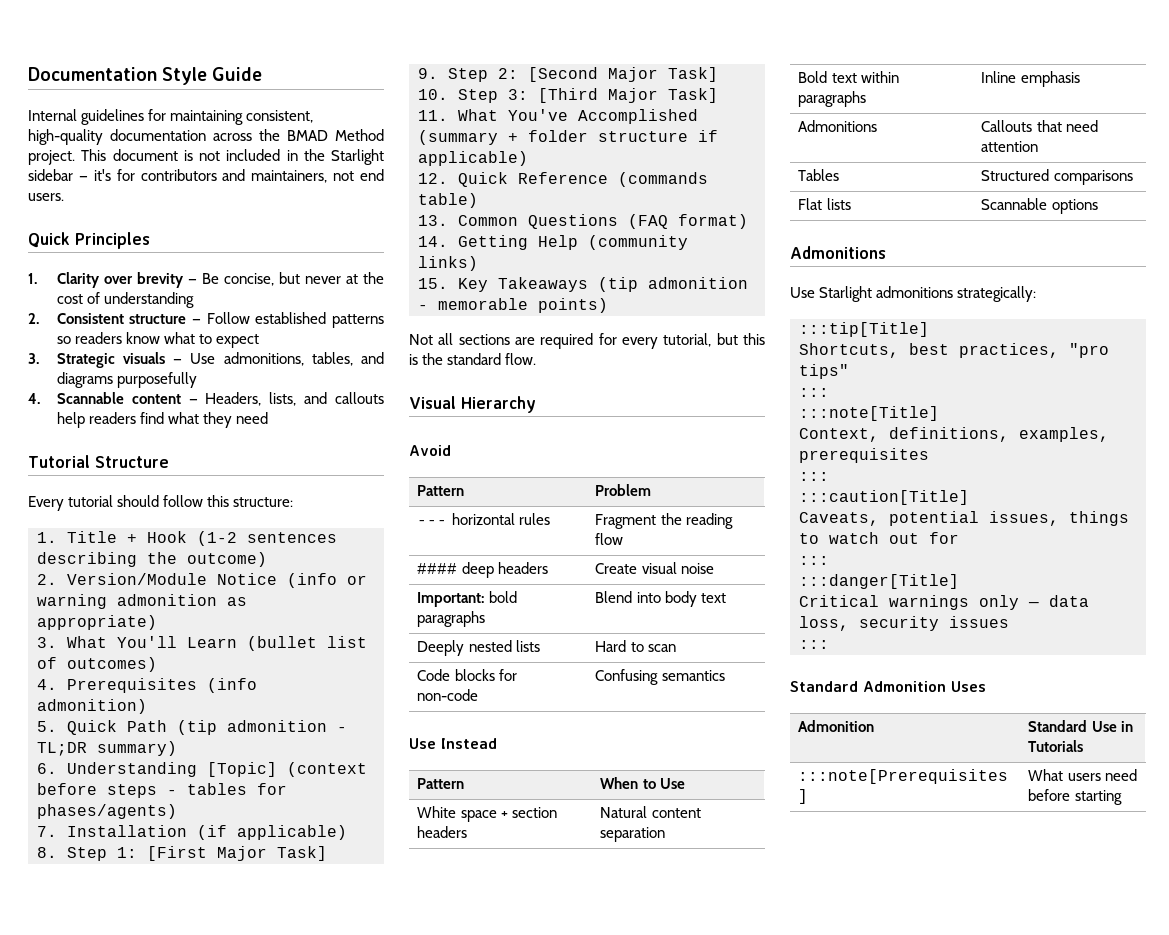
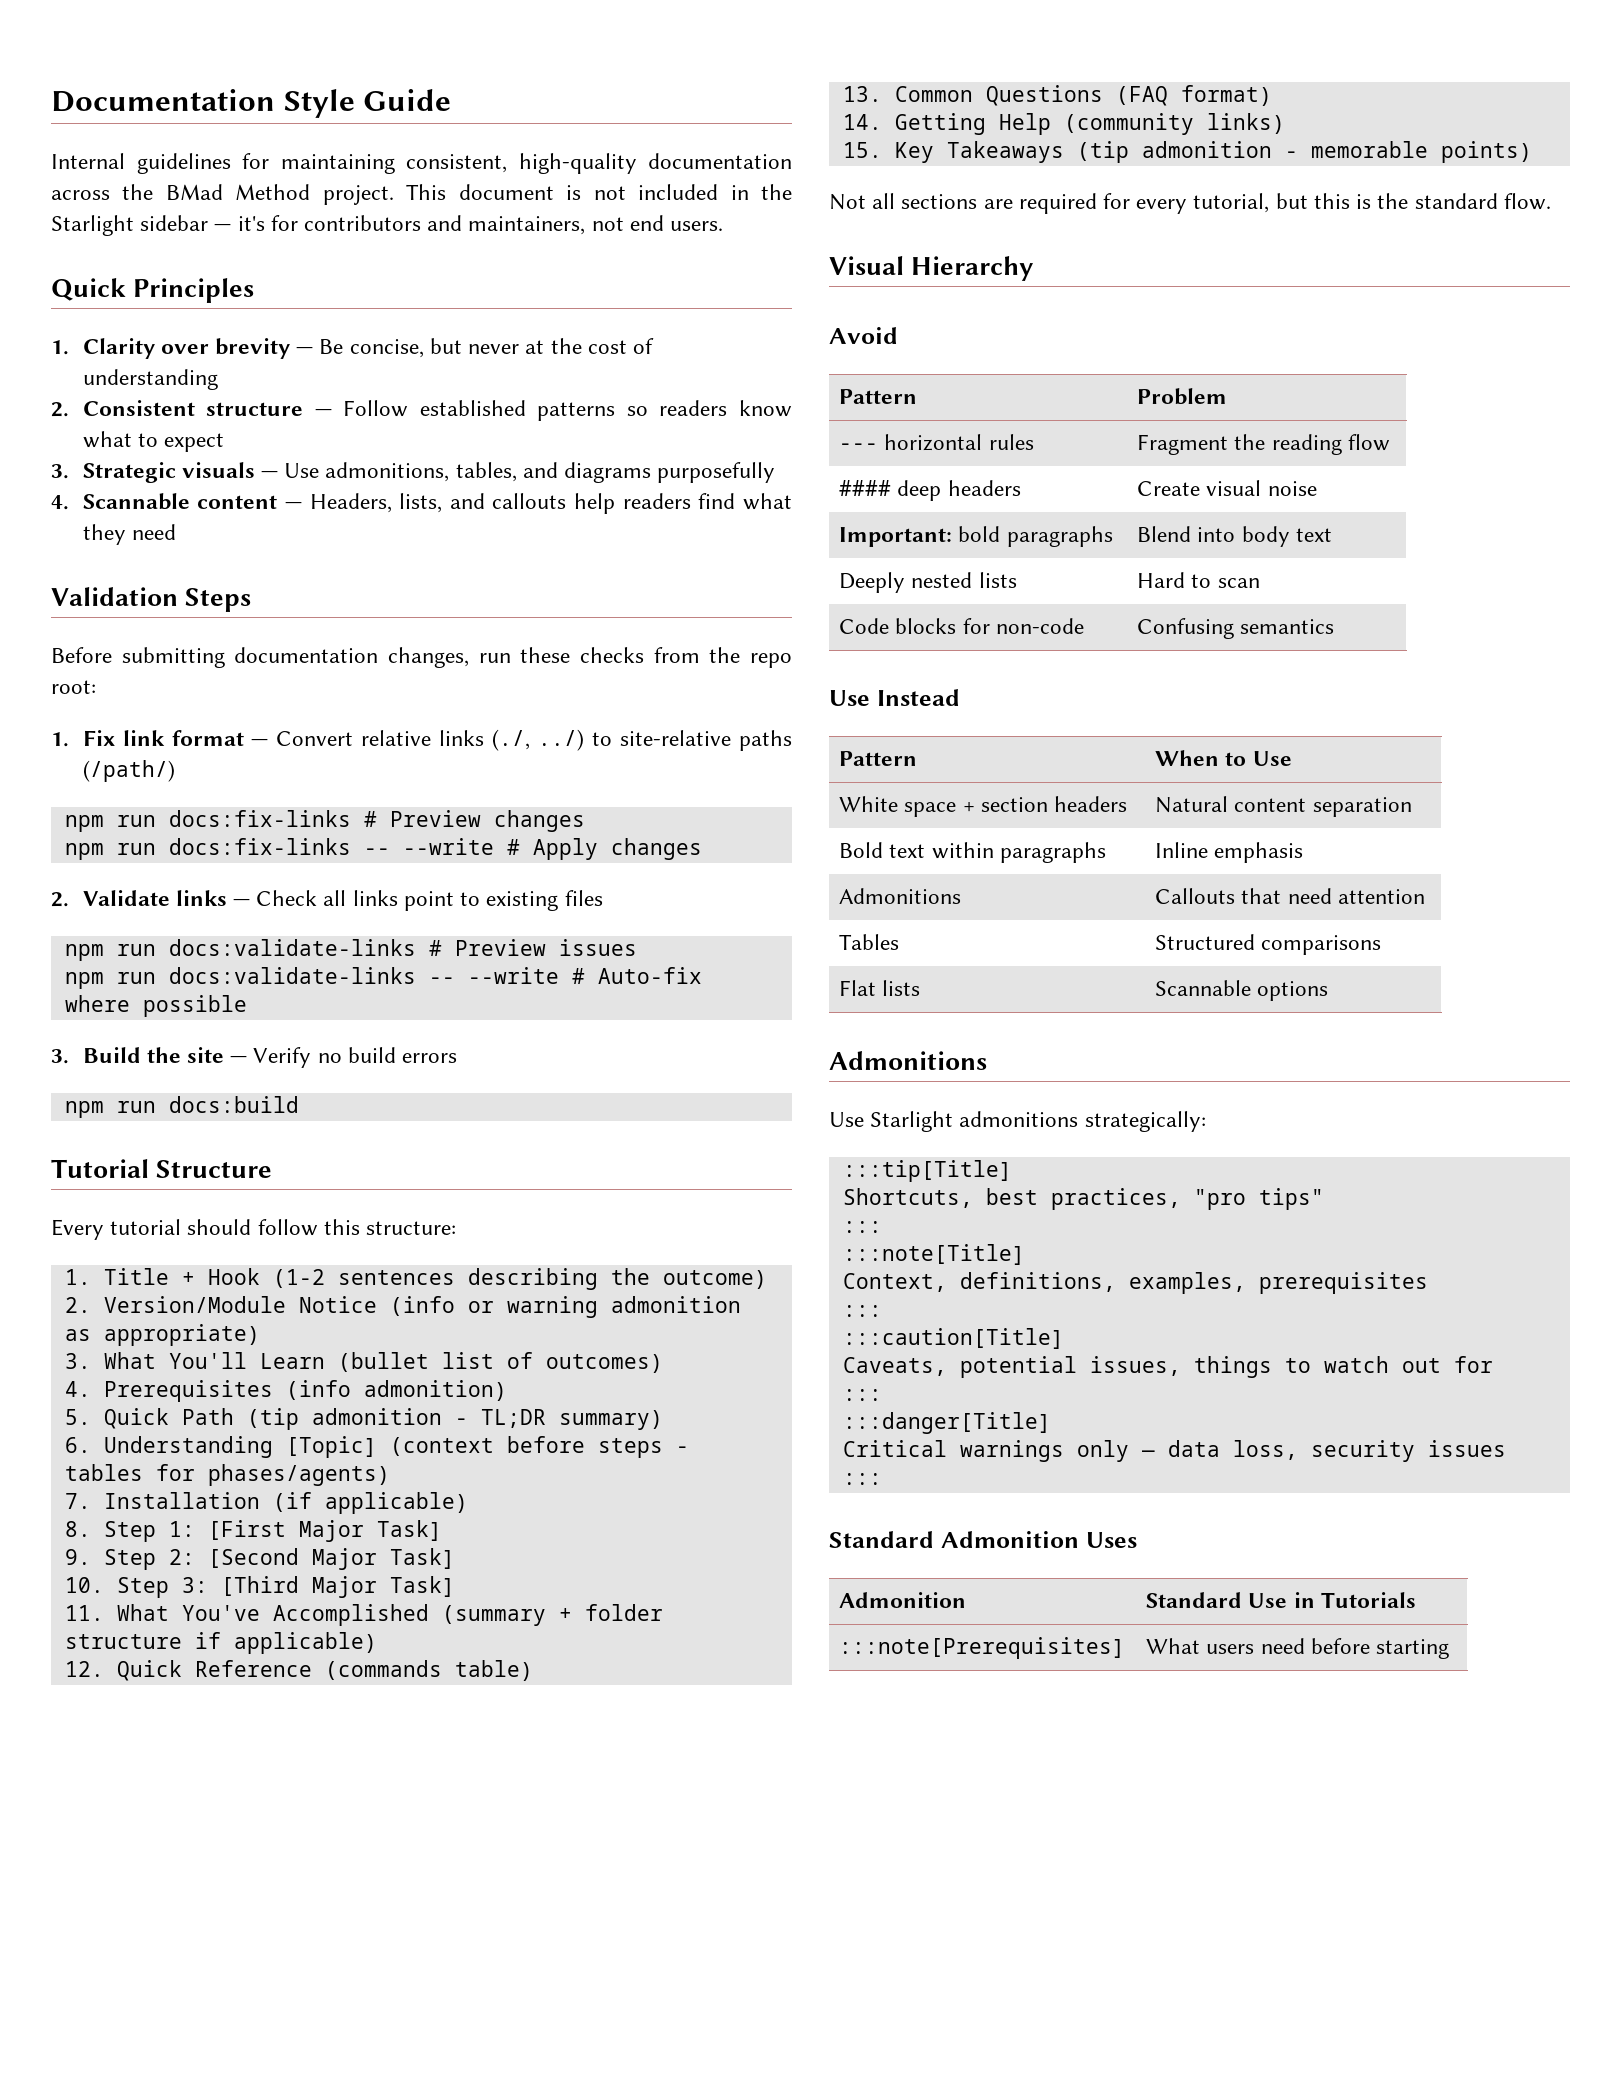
- Internal guidelines for maintaining consistent, high-quality documentation across the BMAD Method project.
+ Internal guidelines for maintaining consistent, high-quality documentation across the BMad Method project.
+ Validation Steps
+ Before submitting documentation changes, run these checks from the repo root:
+ 1. Fix link format — Convert relative links (./, ../) to site-relative paths (/path/)
+ npm run docs:fix-links # Preview changes
+ npm run docs:fix-links -- --write # Apply changes
+ 2. Validate links — Check all links point to existing files
+ npm run docs:validate-links # Preview issues
+ npm run docs:validate-links -- --write # Auto-fix where possible
+ 3. Build the site — Verify no build errors
+ npm run docs:build

